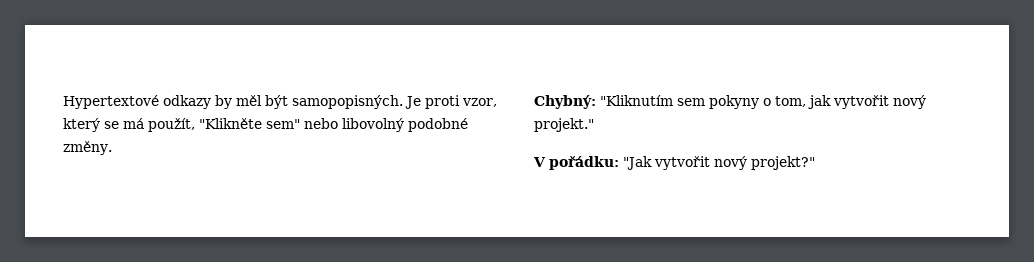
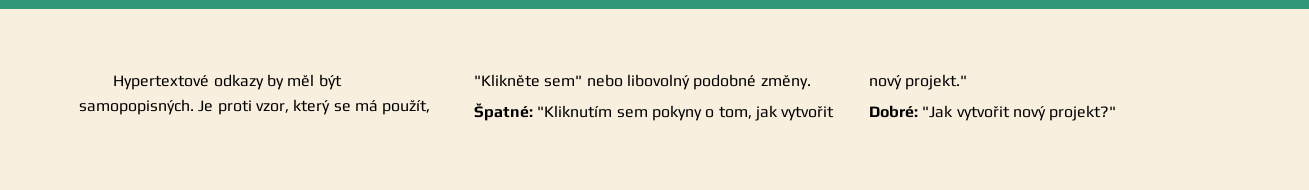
- Chybný: "Kliknutím sem pokyny o tom, jak vytvořit nový projekt."
+ Špatné: "Kliknutím sem pokyny o tom, jak vytvořit nový projekt."
- V pořádku: "Jak vytvořit nový projekt?"
+ Dobré: "Jak vytvořit nový projekt?"

